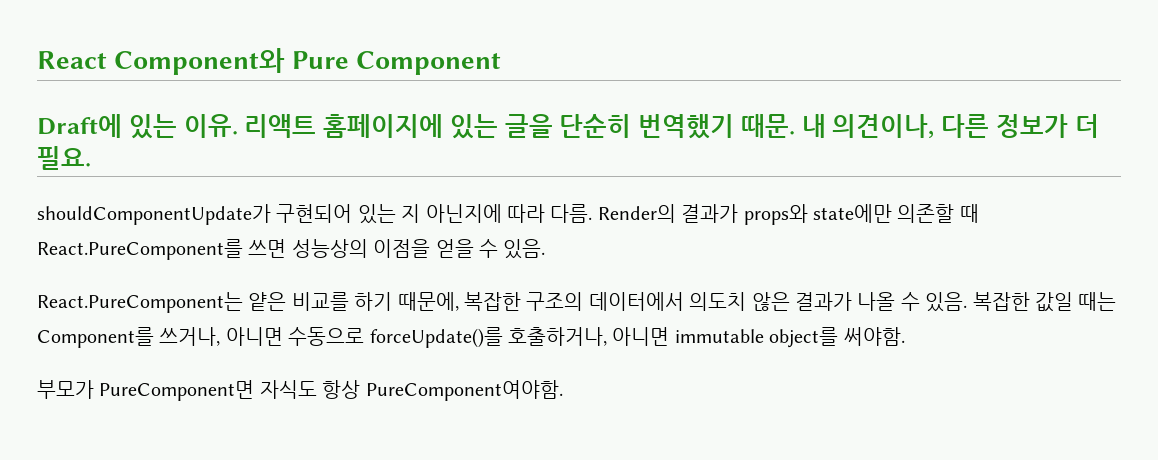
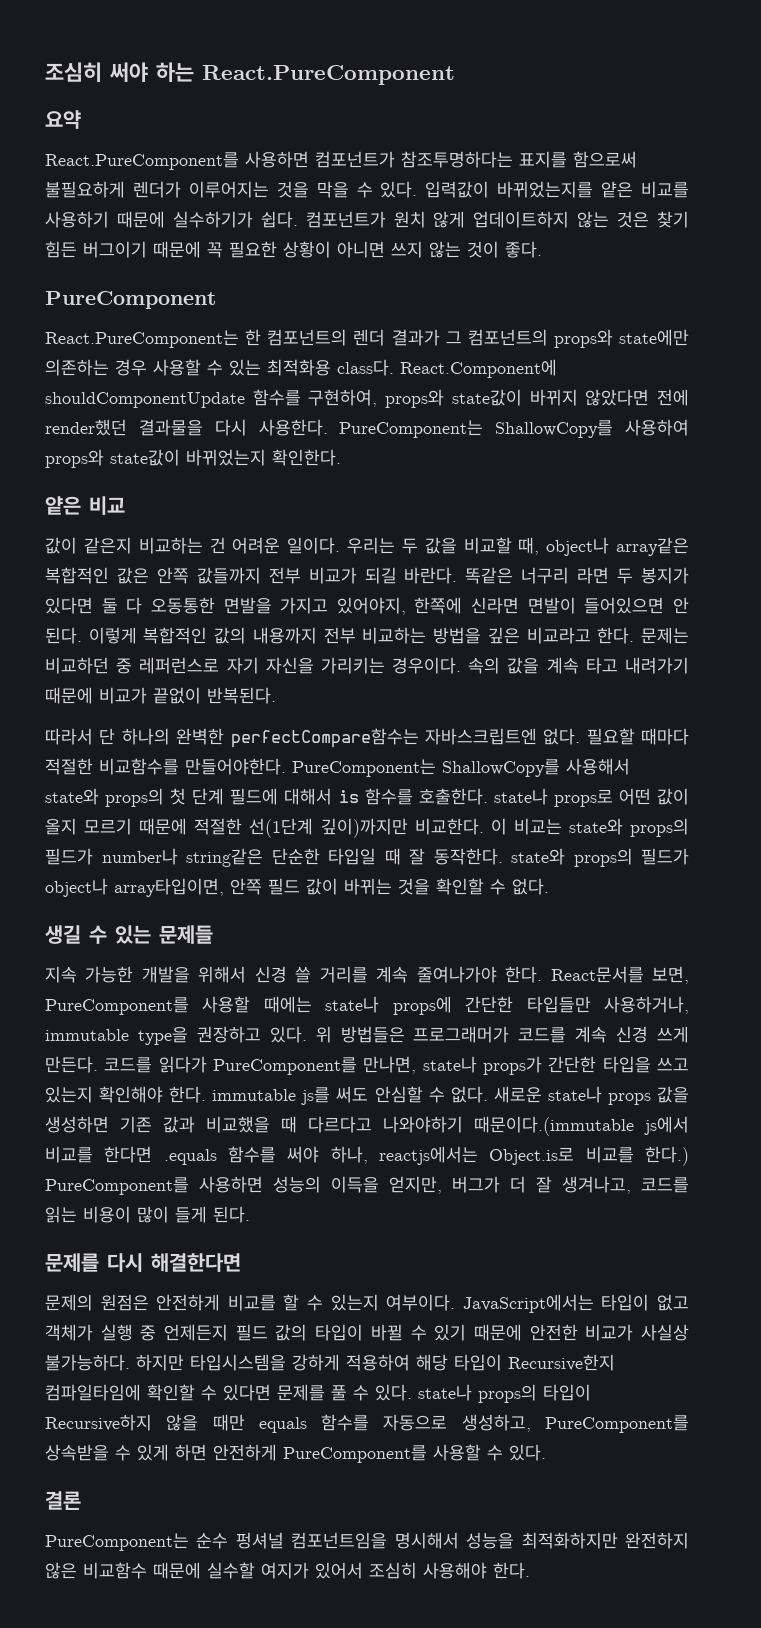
- React Component와 Pure Component
- Draft에 있는 이유. 리액트 홈페이지에 있는 글을 단순히 번역했기 때문. 내 의견이나, 다른 정보가 더 필요.
- shouldComponentUpdate가 구현되어 있는 지 아닌지에 따라 다름. Render의 결과가 props와 state에만 의존할 때 React.PureComponent를 쓰면 성능상의 이점을 얻을 수 있음.
- React.PureComponent는 얕은 비교를 하기 때문에, 복잡한 구조의 데이터에서 의도치 않은 결과가 나올 수 있음. 복잡한 값일 때는 Component를 쓰거나, 아니면 수동으로 forceUpdate()를 호출하거나, 아니면 immutable object를 써야함.
- 부모가 PureComponent면 자식도 항상 PureComponent여야함.
+ 조심히 써야 하는 React.PureComponent
+ 요약
+ React.PureComponent를 사용하면 컴포넌트가 참조투명하다는 표지를 함으로써 불필요하게 렌더가 이루어지는 것을 막을 수 있다. 입력값이 바뀌었는지를 얕은 비교를 사용하기 때문에 실수하기가 쉽다. 컴포넌트가 원치 않게 업데이트하지 않는 것은 찾기 힘든 버그이기 때문에 꼭 필요한 상황이 아니면 쓰지 않는 것이 좋다.
+ PureComponent
+ React.PureComponent는 한 컴포넌트의 렌더 결과가 그 컴포넌트의 props와 state에만 의존하는 경우 사용할 수 있는 최적화용 class다. React.Component에 shouldComponentUpdate 함수를 구현하여, props와 state값이 바뀌지 않았다면 전에 render했던 결과물을 다시 사용한다. PureComponent는 ShallowCopy를 사용하여 props와 state값이 바뀌었는지 확인한다.
+ 얕은 비교
+ 값이 같은지 비교하는 건 어려운 일이다. 우리는 두 값을 비교할 때, object나 array같은 복합적인 값은 안쪽 값들까지 전부 비교가 되길 바란다. 똑같은 너구리 라면 두 봉지가 있다면 둘 다 오동통한 면발을 가지고 있어야지, 한쪽에 신라면 면발이 들어있으면 안 된다. 이렇게 복합적인 값의 내용까지 전부 비교하는 방법을 깊은 비교라고 한다. 문제는 비교하던 중 레퍼런스로 자기 자신을 가리키는 경우이다. 속의 값을 계속 타고 내려가기 때문에 비교가 끝없이 반복된다.
+ 따라서 단 하나의 완벽한 perfectCompare함수는 자바스크립트엔 없다. 필요할 때마다 적절한 비교함수를 만들어야한다. PureComponent는 ShallowCopy를 사용해서 state와 props의 첫 단계 필드에 대해서 is 함수를 호출한다. state나 props로 어떤 값이 올지 모르기 때문에 적절한 선(1단계 깊이)까지만 비교한다. 이 비교는 state와 props의 필드가 number나 string같은 단순한 타입일 때 잘 동작한다. state와 props의 필드가 object나 array타입이면, 안쪽 필드 값이 바뀌는 것을 확인할 수 없다.
+ 생길 수 있는 문제들
+ 지속 가능한 개발을 위해서 신경 쓸 거리를 계속 줄여나가야 한다. React문서를 보면, PureComponent를 사용할 때에는 state나 props에 간단한 타입들만 사용하거나, immutable type을 권장하고 있다. 위 방법들은 프로그래머가 코드를 계속 신경 쓰게 만든다. 코드를 읽다가 PureComponent를 만나면, state나 props가 간단한 타입을 쓰고 있는지 확인해야 한다. immutable js를 써도 안심할 수 없다. 새로운 state나 props 값을 생성하면 기존 값과 비교했을 때 다르다고 나와야하기 때문이다.(immutable js에서 비교를 한다면 .equals 함수를 써야 하나, reactjs에서는 Object.is로 비교를 한다.) PureComponent를 사용하면 성능의 이득을 얻지만, 버그가 더 잘 생겨나고, 코드를 읽는 비용이 많이 들게 된다.
+ 문제를 다시 해결한다면
+ 문제의 원점은 안전하게 비교를 할 수 있는지 여부이다. JavaScript에서는 타입이 없고 객체가 실행 중 언제든지 필드 값의 타입이 바뀔 수 있기 때문에 안전한 비교가 사실상 불가능하다. 하지만 타입시스템을 강하게 적용하여 해당 타입이 Recursive한지 컴파일타임에 확인할 수 있다면 문제를 풀 수 있다. state나 props의 타입이 Recursive하지 않을 때만 equals 함수를 자동으로 생성하고, PureComponent를 상속받을 수 있게 하면 안전하게 PureComponent를 사용할 수 있다.
+ 결론
+ PureComponent는 순수 펑셔널 컴포넌트임을 명시해서 성능을 최적화하지만 완전하지 않은 비교함수 때문에 실수할 여지가 있어서 조심히 사용해야 한다.

